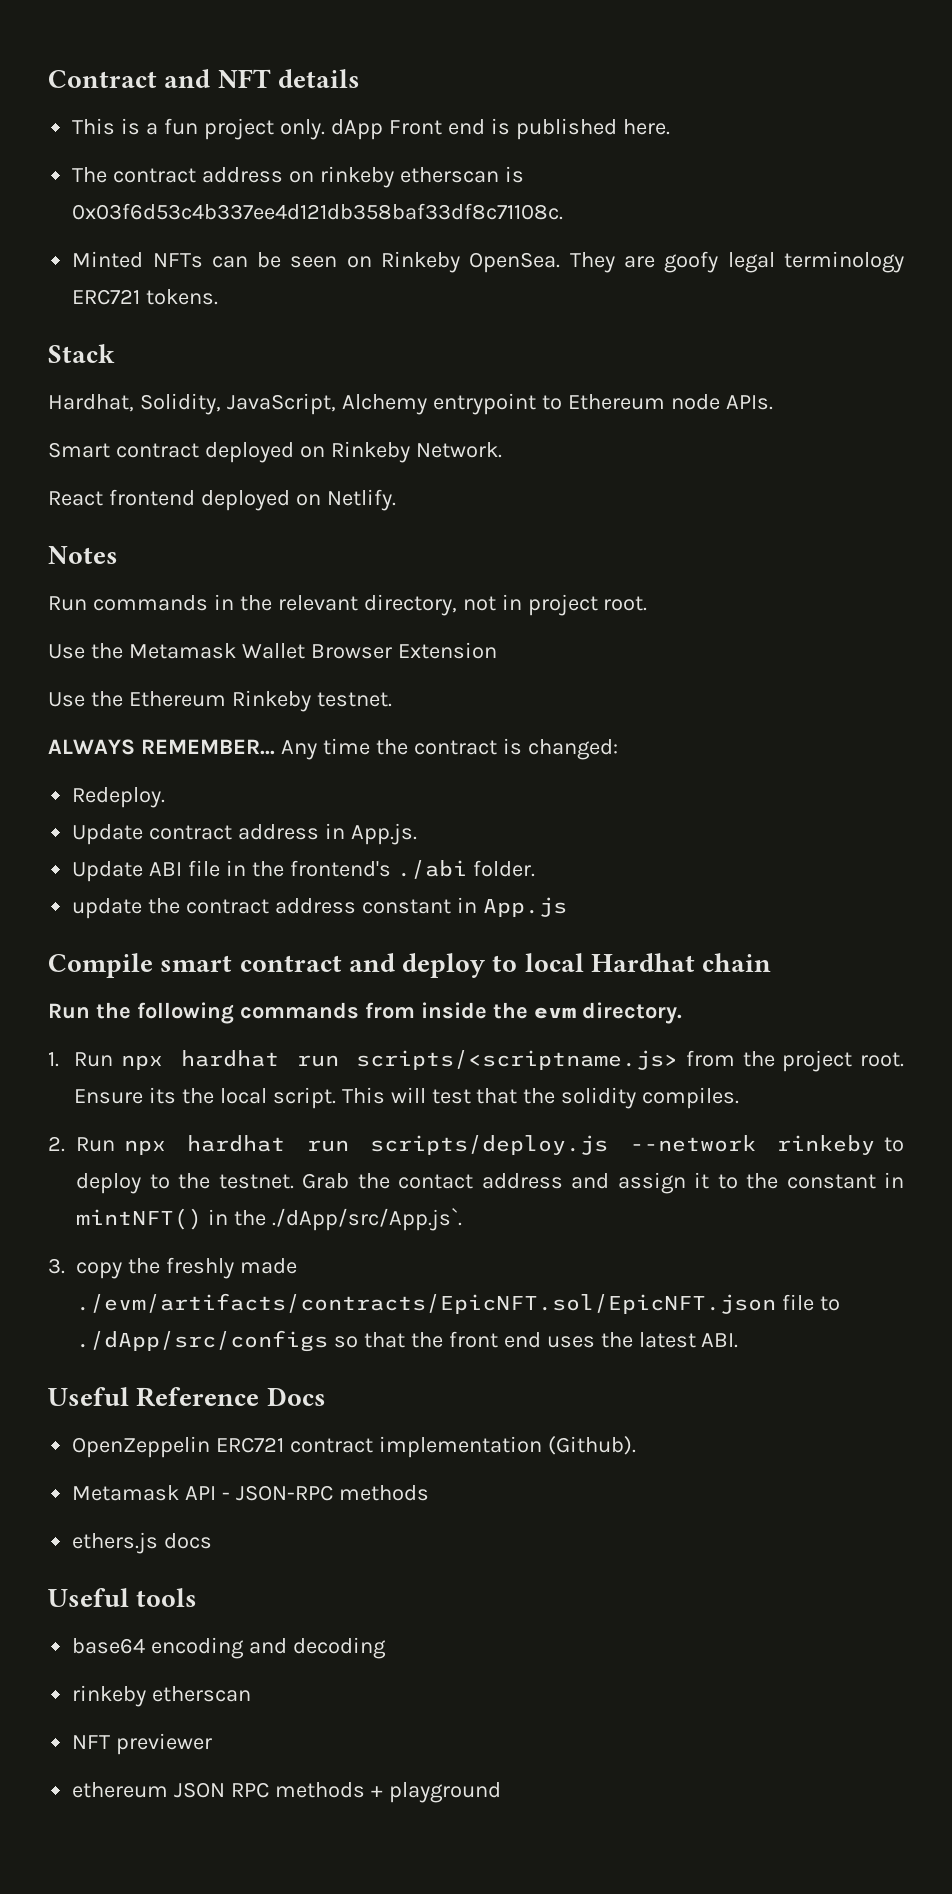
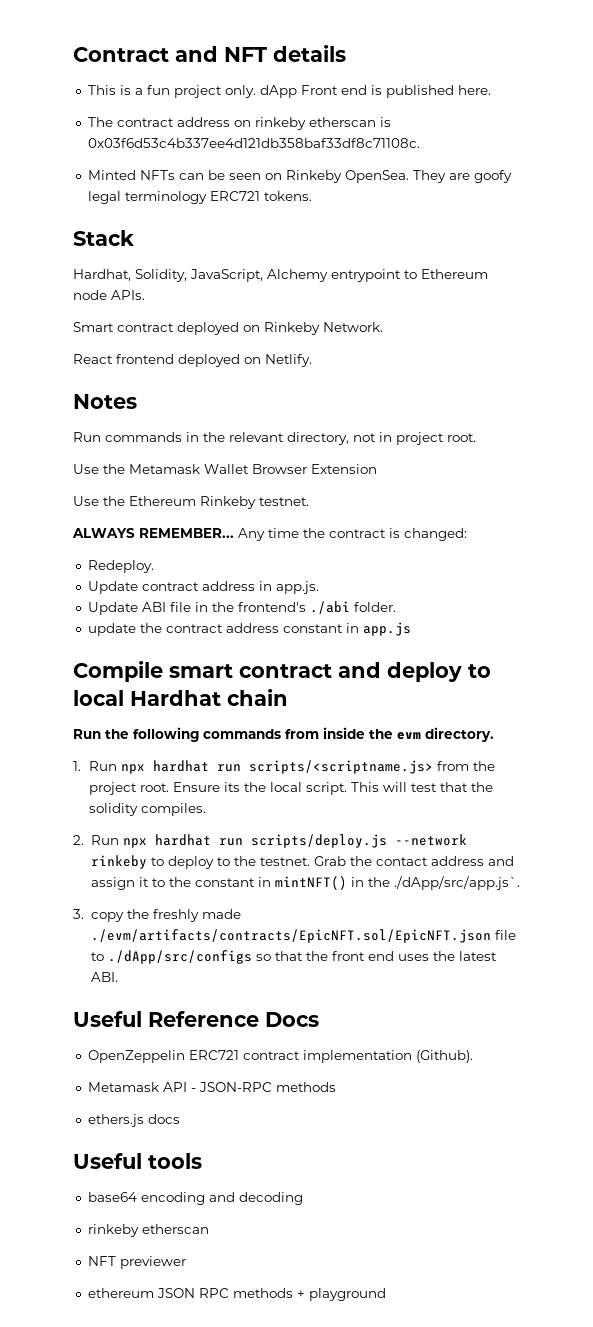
- Update contract address in App.js.
+ Update contract address in app.js.
- update the contract address constant in App.js
+ update the contract address constant in app.js
- Grab the contact address and assign it to the constant in mintNFT() in the ./dApp/src/App.js`.
+ Grab the contact address and assign it to the constant in mintNFT() in the ./dApp/src/app.js`.

